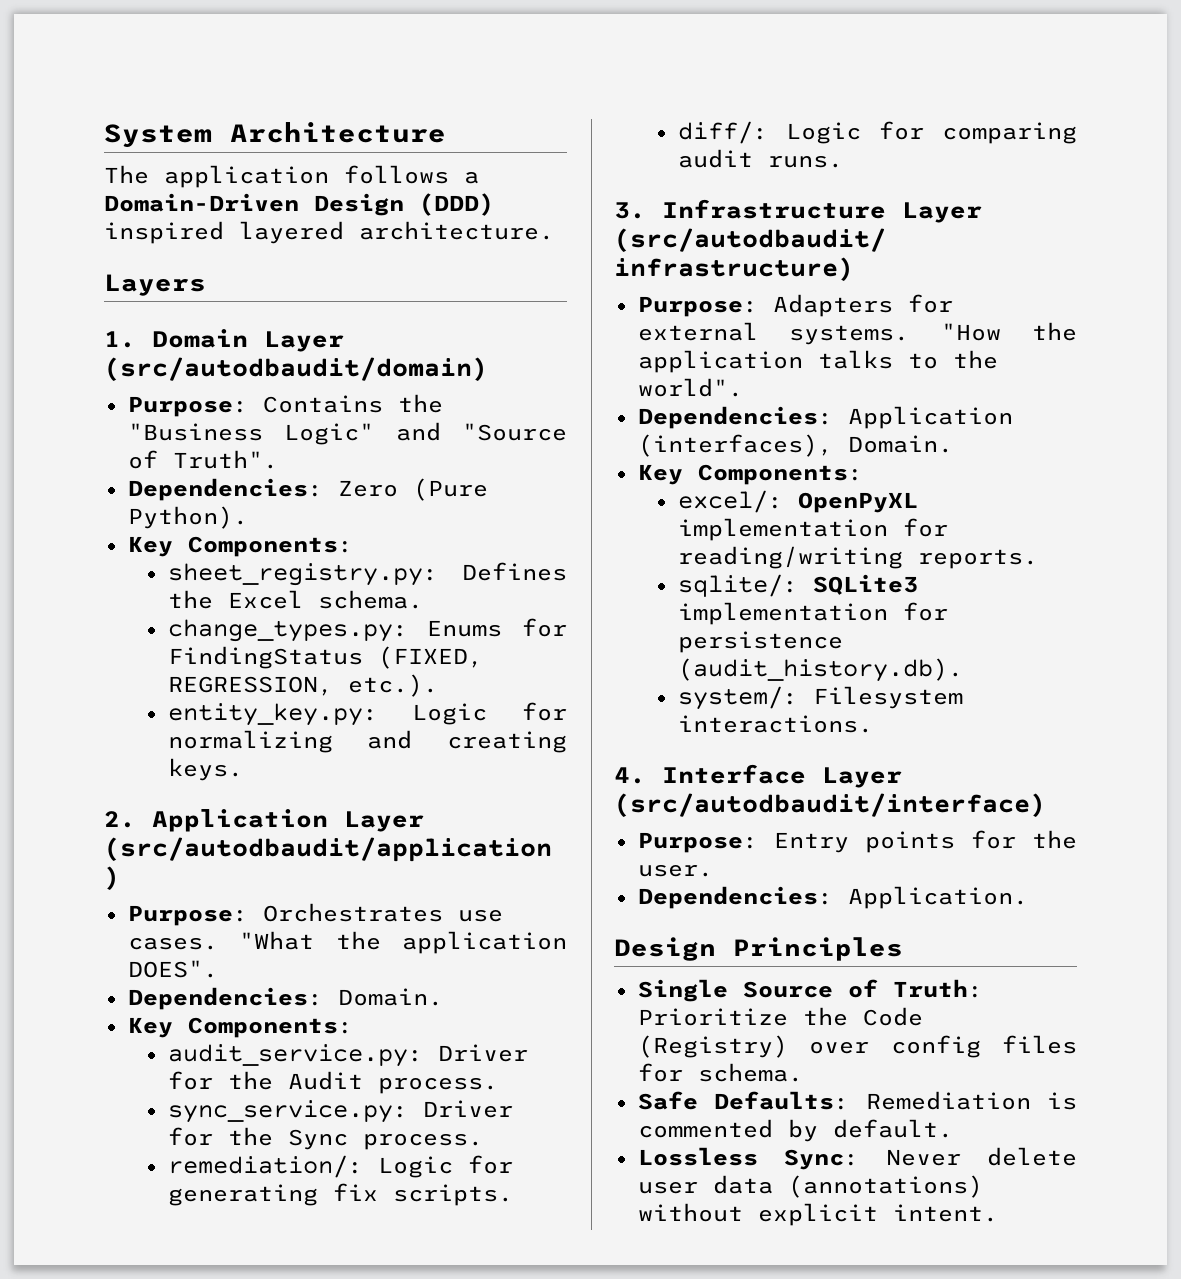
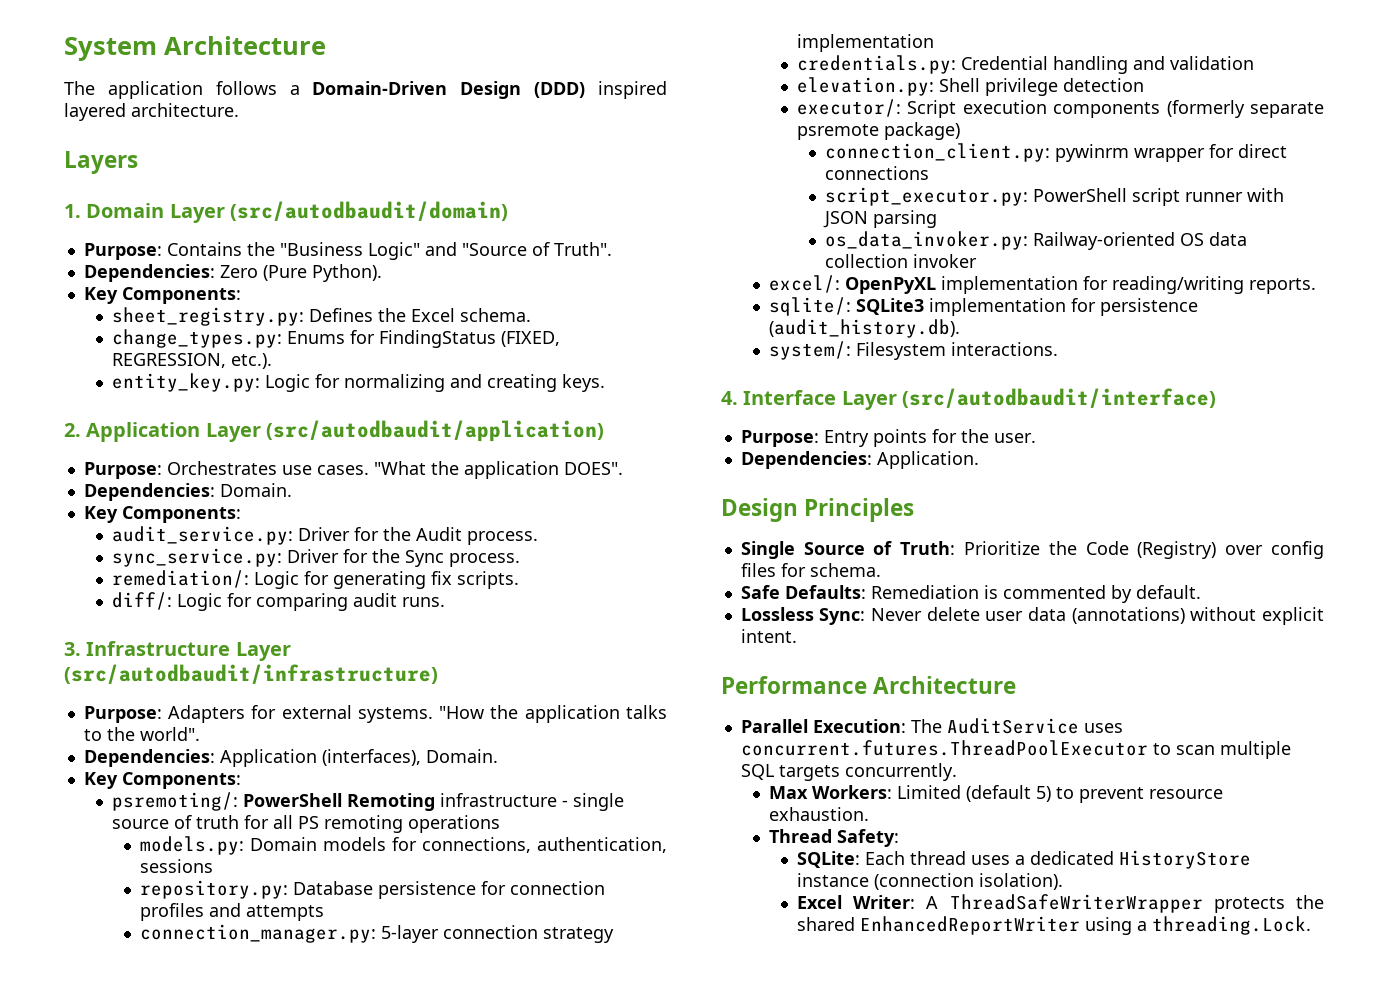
+ psremoting/: PowerShell Remoting infrastructure - single source of truth for all PS remoting operations
+ models.py: Domain models for connections, authentication, sessions
+ repository.py: Database persistence for connection profiles and attempts
+ connection_manager.py: 5-layer connection strategy implementation
+ credentials.py: Credential handling and validation
+ elevation.py: Shell privilege detection
+ executor/: Script execution components (formerly separate psremote package)
+ connection_client.py: pywinrm wrapper for direct connections
+ script_executor.py: PowerShell script runner with JSON parsing
+ os_data_invoker.py: Railway-oriented OS data collection invoker
+ Performance Architecture
+ Parallel Execution: The AuditService uses concurrent.futures.ThreadPoolExecutor to scan multiple SQL targets concurrently.
+ Max Workers: Limited (default 5) to prevent resource exhaustion.
+ Thread Safety:
+ SQLite: Each thread uses a dedicated HistoryStore instance (connection isolation).
+ Excel Writer: A ThreadSafeWriterWrapper protects the shared EnhancedReportWriter using a threading.Lock.

